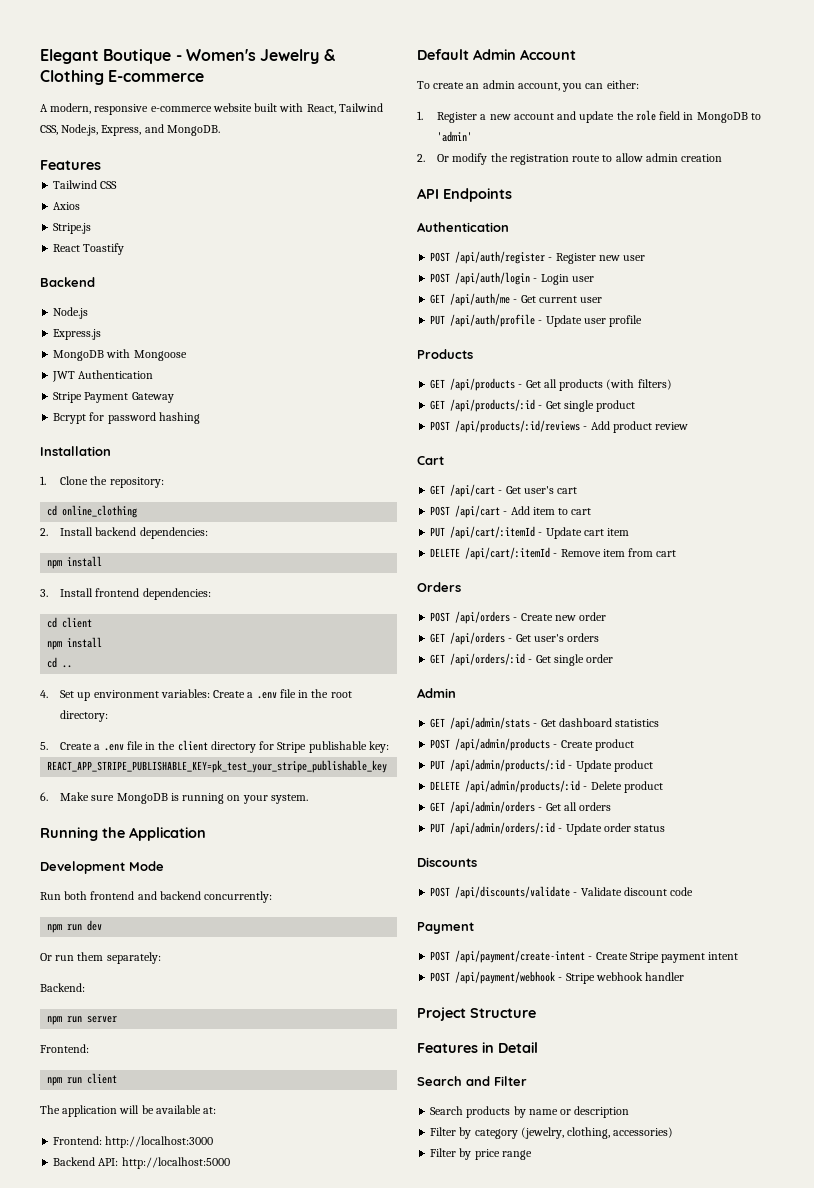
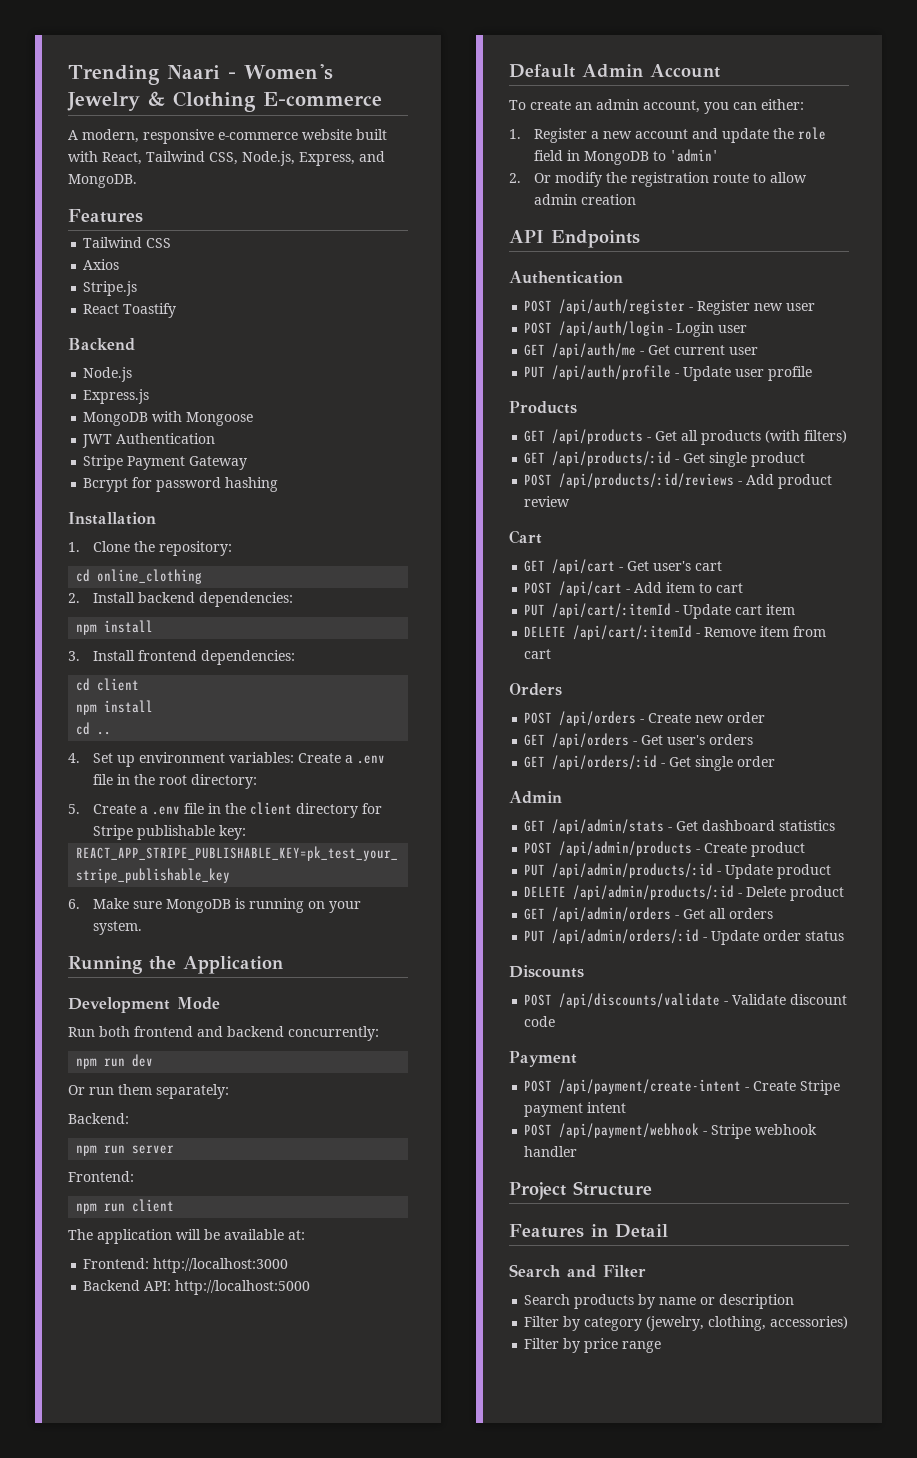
- Elegant Boutique - Women's Jewelry & Clothing E-commerce
+ Trending Naari - Women's Jewelry & Clothing E-commerce

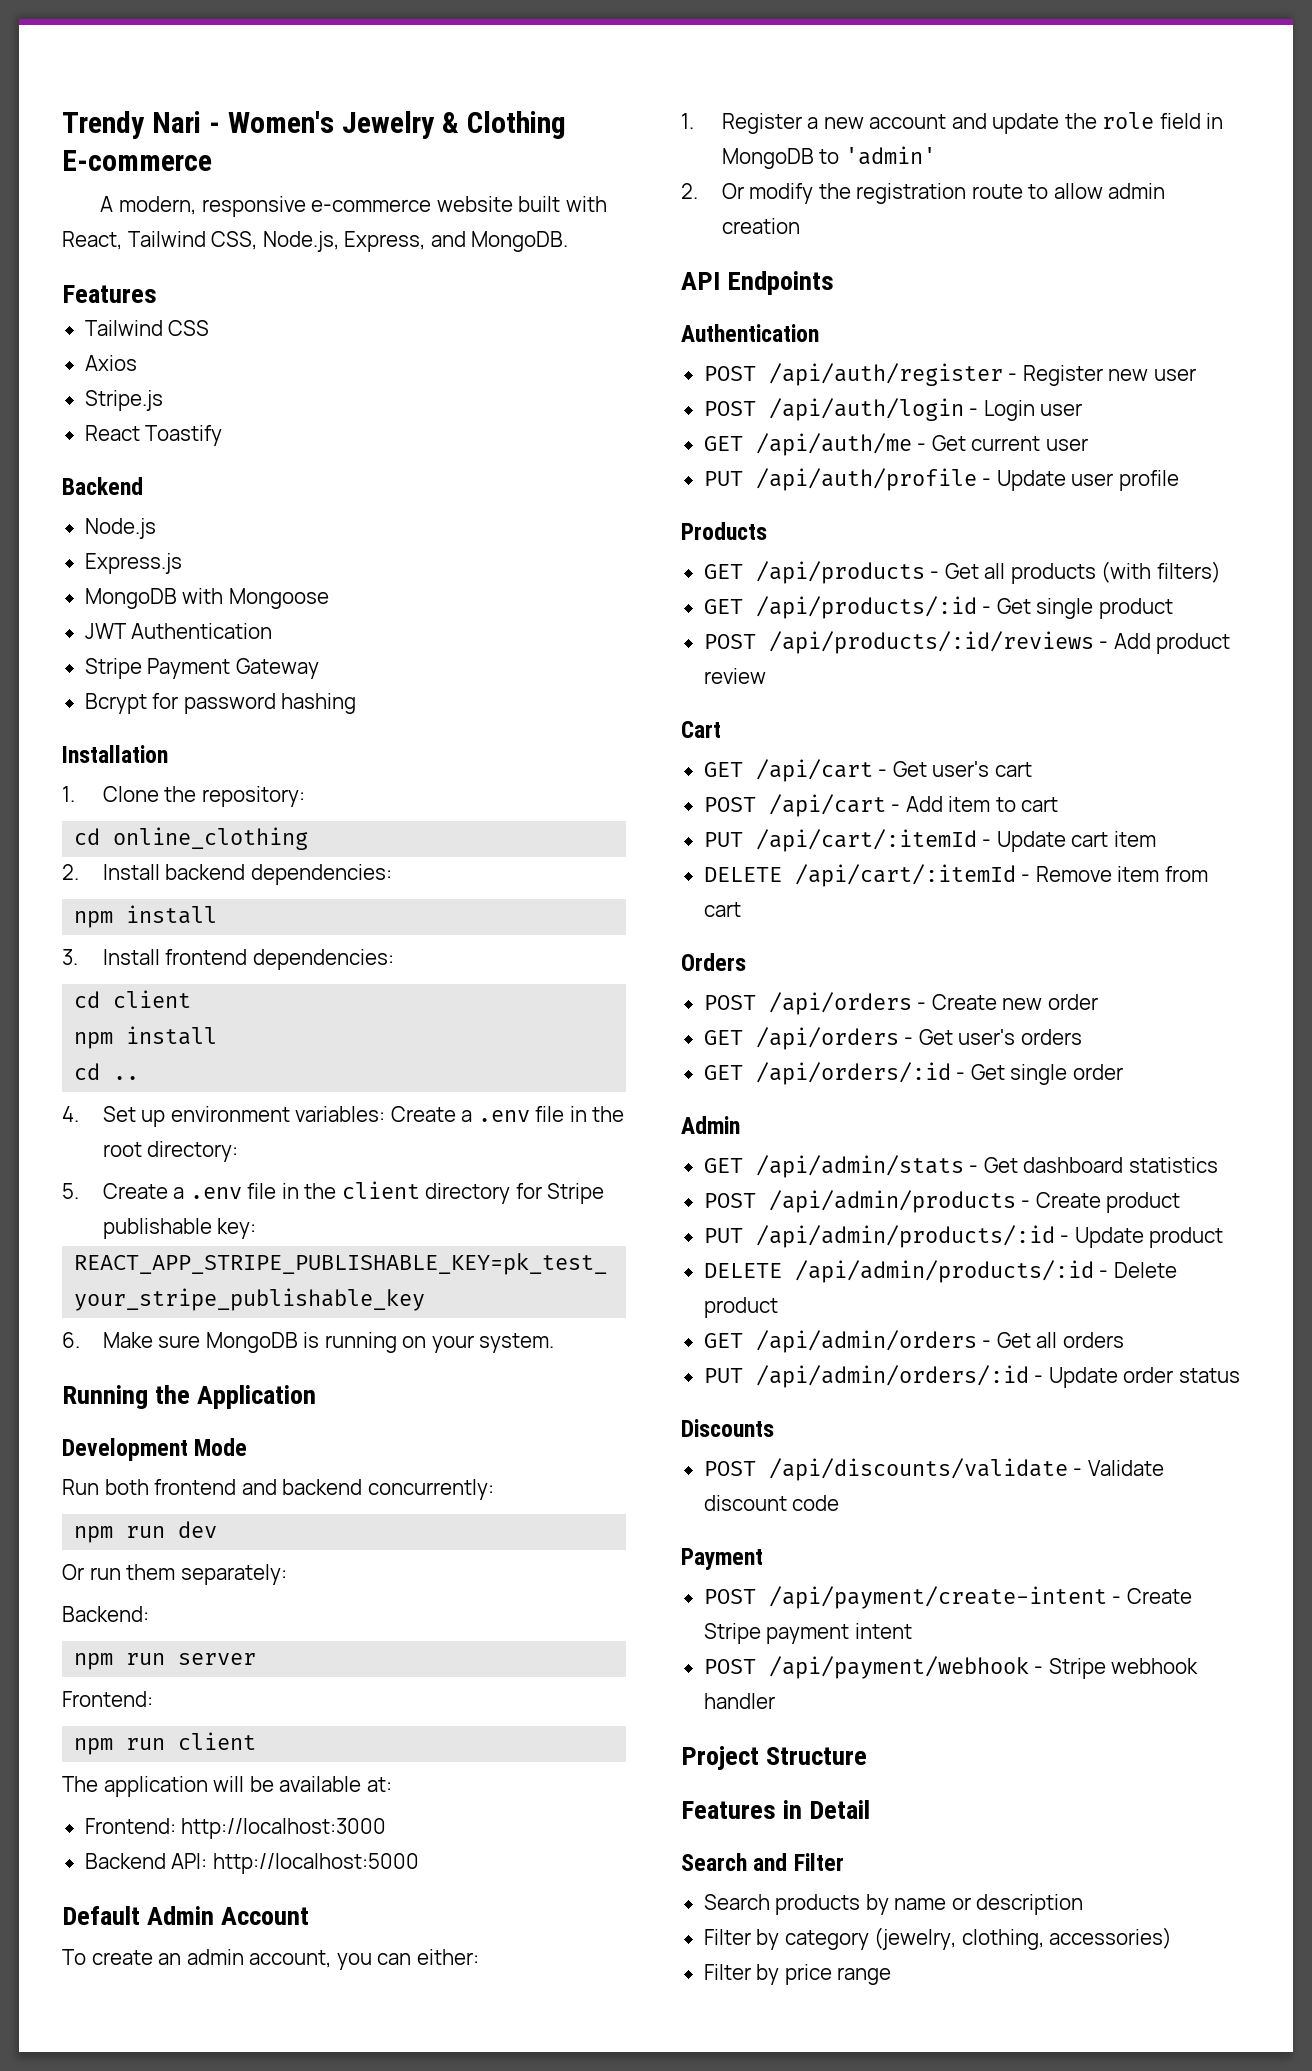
- Trending Naari - Women's Jewelry & Clothing E-commerce
+ Trendy Nari - Women's Jewelry & Clothing E-commerce

